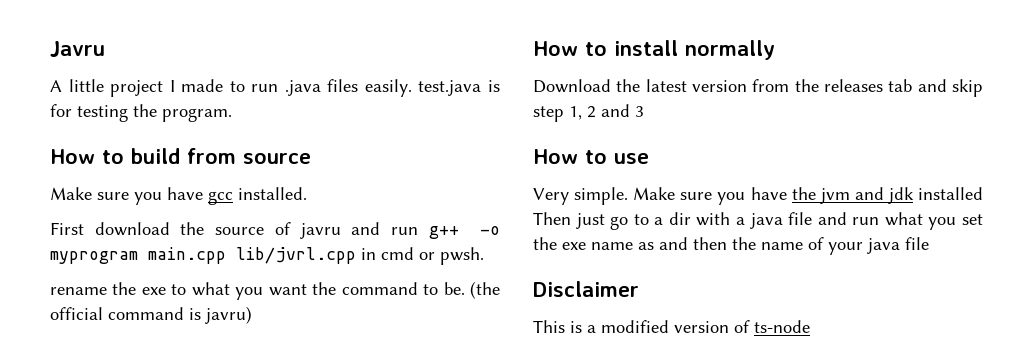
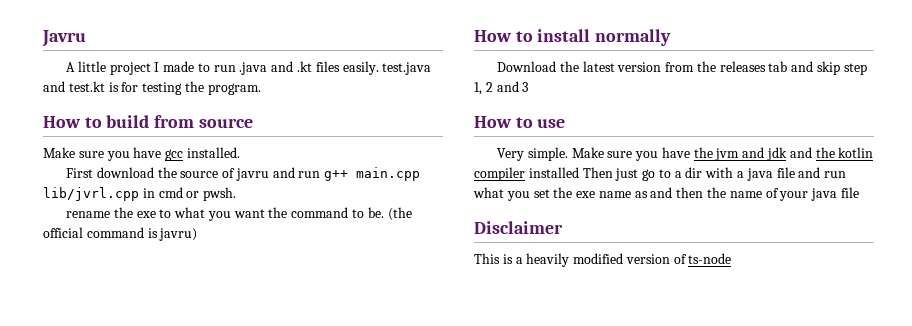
- A little project I made to run .java files easily. test.java is for testing the program.
+ A little project I made to run .java and .kt files easily. test.java and test.kt is for testing the program.
- First download the source of javru and run g++ -o myprogram main.cpp lib/jvrl.cpp in cmd or pwsh.
+ First download the source of javru and run g++ main.cpp lib/jvrl.cpp in cmd or pwsh.
- Make sure you have the jvm and jdk installed Then just go to a dir with a java file and run what you set the exe name as and then the name of your java file
+ Make sure you have the jvm and jdk and the kotlin compiler installed Then just go to a dir with a java file and run what you set the exe name as and then the name of your java file
- This is a modified version of ts-node
+ This is a heavily modified version of ts-node

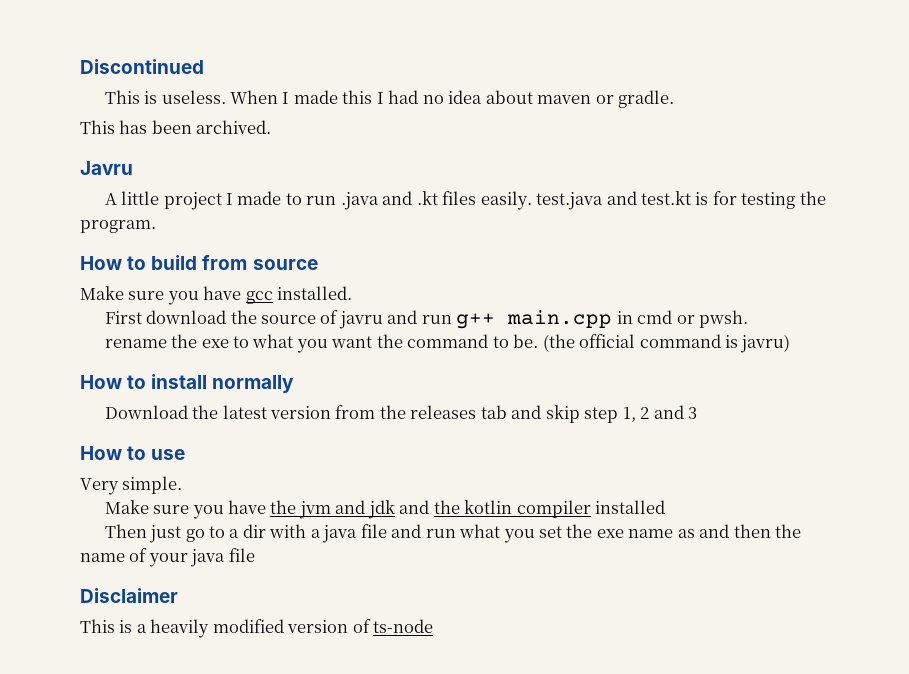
+ Discontinued
+ This is useless. When I made this I had no idea about maven or gradle.
+ This has been archived.
- First download the source of javru and run g++ main.cpp lib/jvrl.cpp in cmd or pwsh.
+ First download the source of javru and run g++ main.cpp in cmd or pwsh.
- Very simple. Make sure you have the jvm and jdk and the kotlin compiler installed Then just go to a dir with a java file and run what you set the exe name as and then the name of your java file
+ Very simple.
+ Make sure you have the jvm and jdk and the kotlin compiler installed
+ Then just go to a dir with a java file and run what you set the exe name as and then the name of your java file

